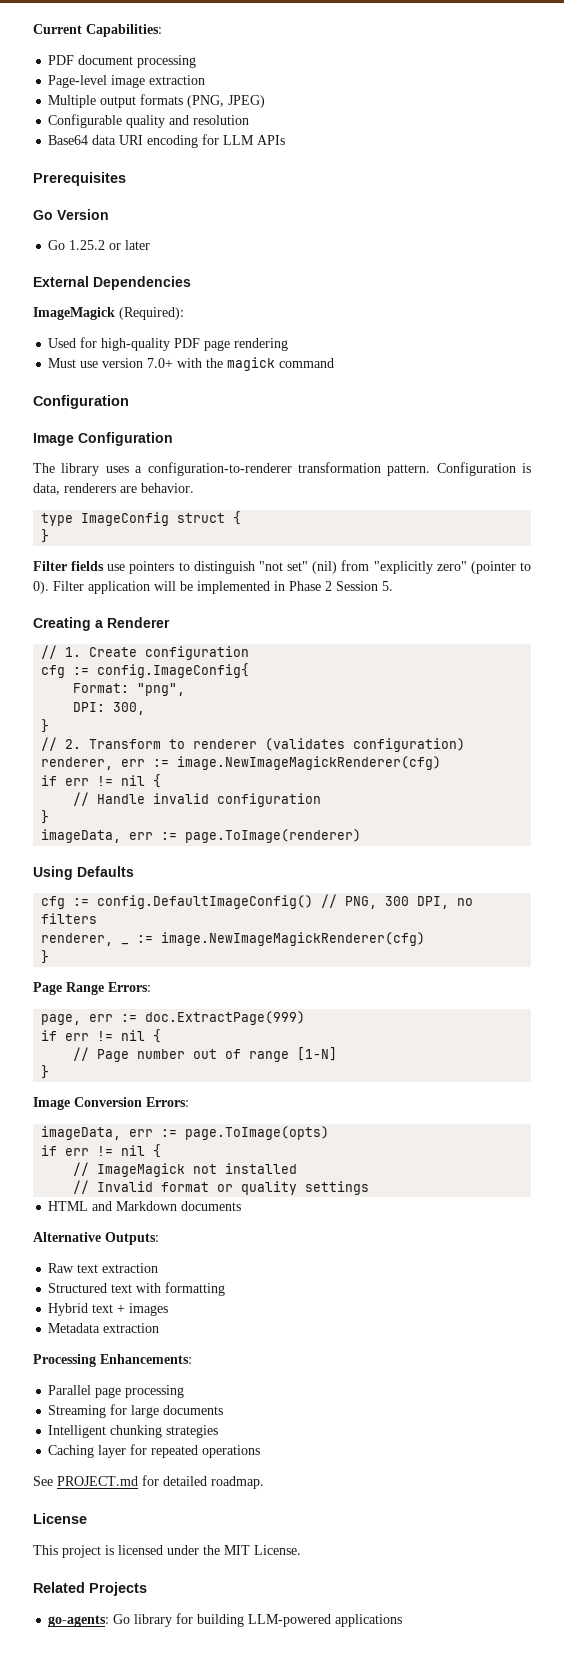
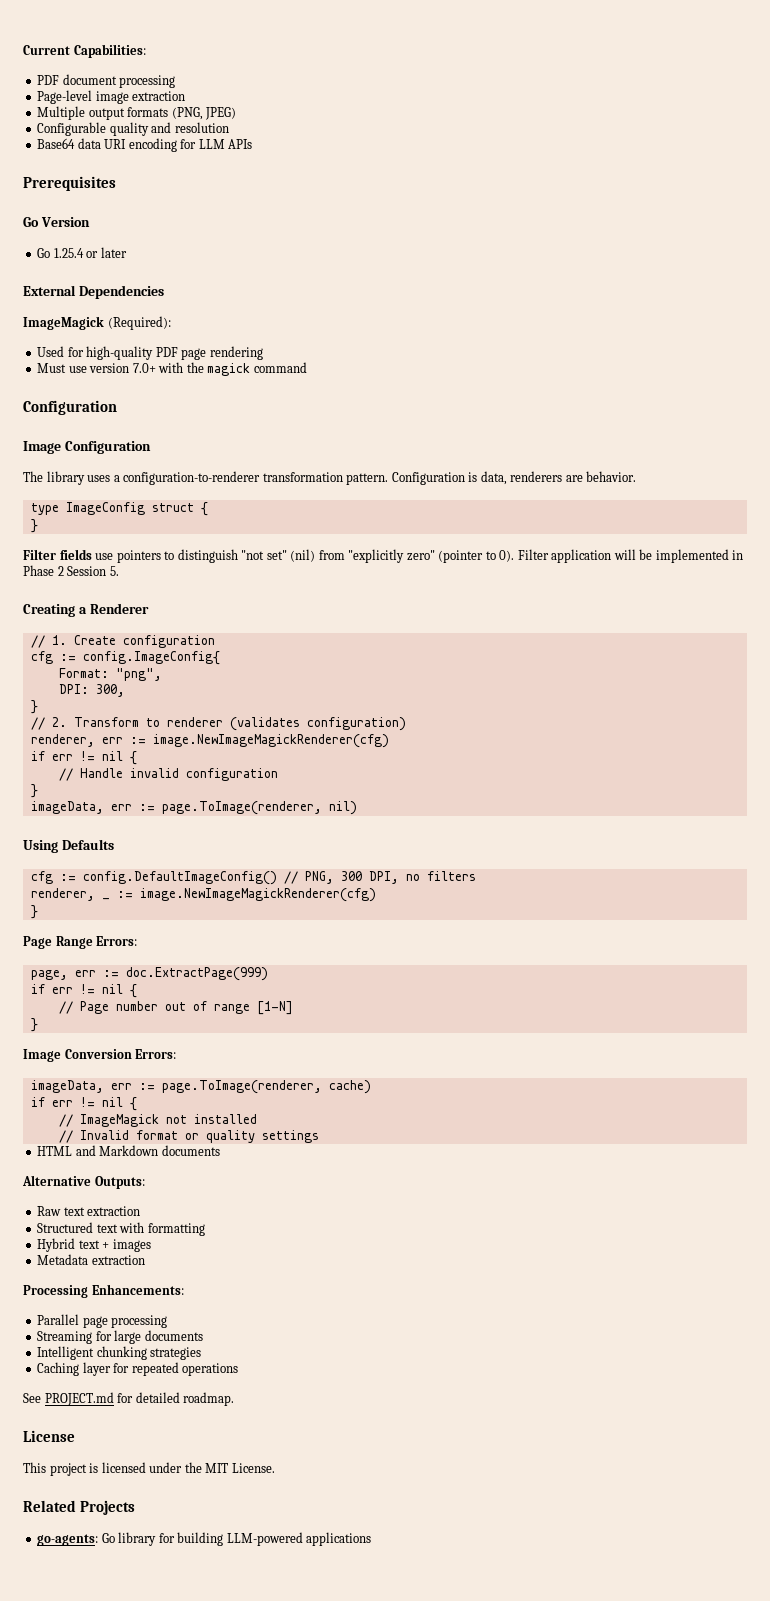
- Go 1.25.2 or later
+ Go 1.25.4 or later
- imageData, err := page.ToImage(renderer)
+ imageData, err := page.ToImage(renderer, nil)
- imageData, err := page.ToImage(opts)
+ imageData, err := page.ToImage(renderer, cache)

